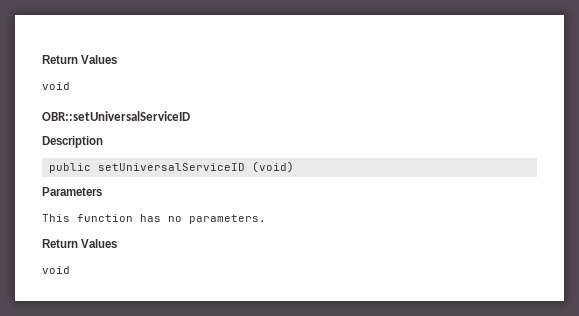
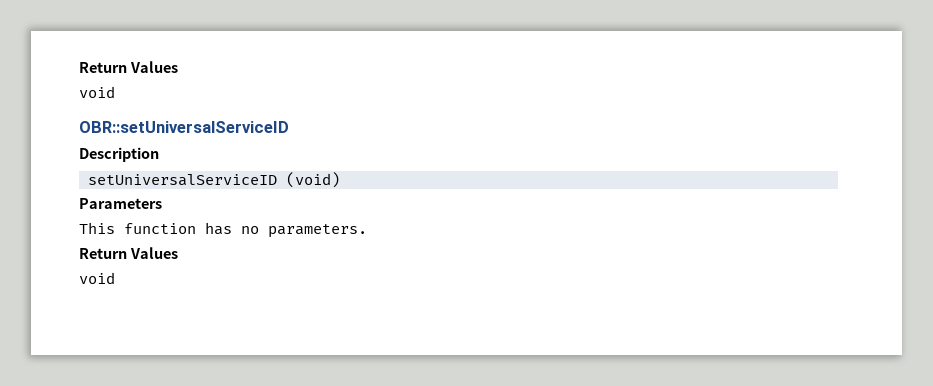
- public setUniversalServiceID (void)
+ setUniversalServiceID (void)

